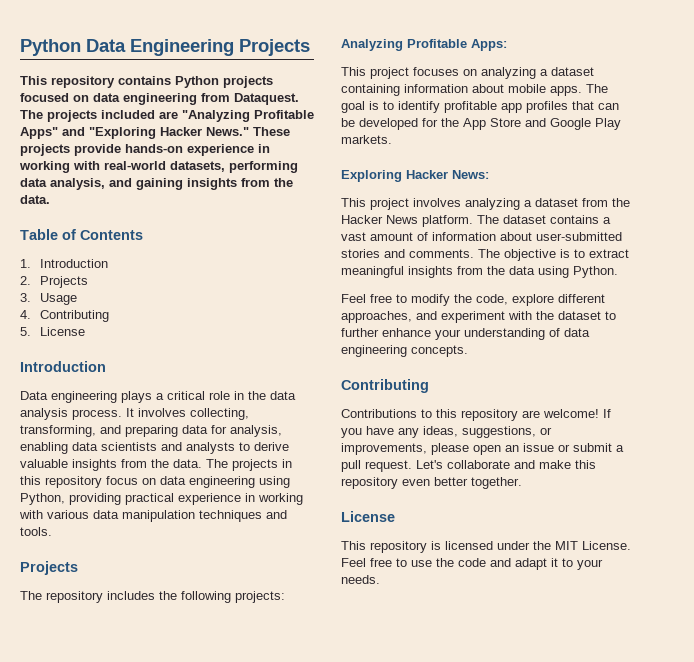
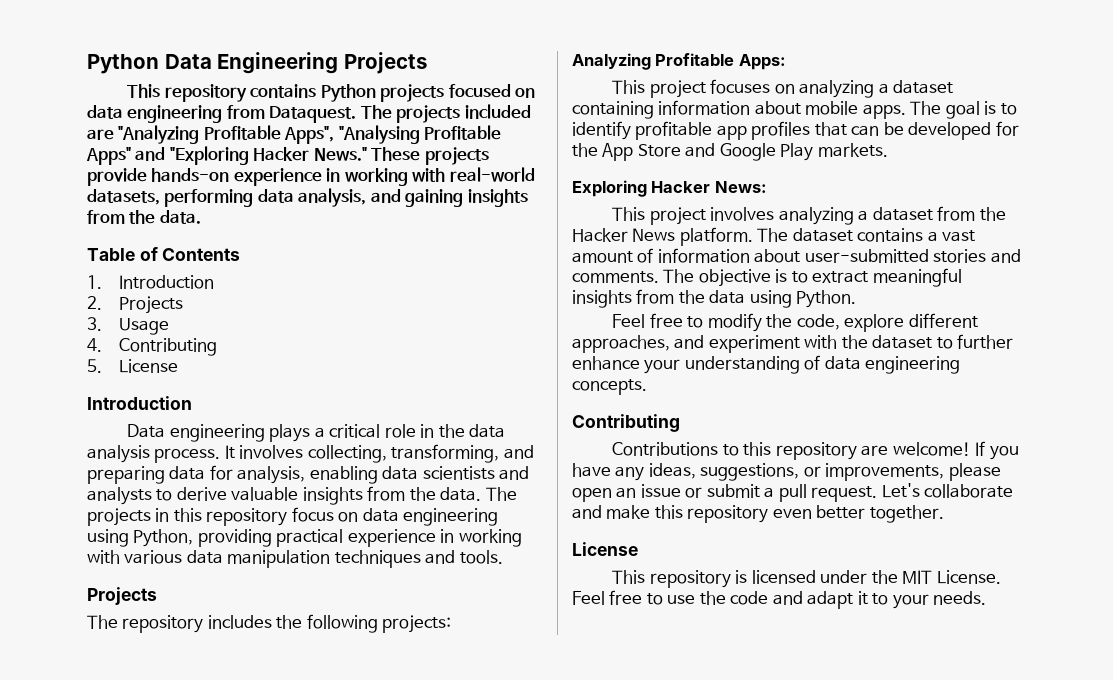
- The projects included are "Analyzing Profitable Apps" and "Exploring Hacker News."
+ The projects included are "Analyzing Profitable Apps", "Analysing Profitable Apps" and "Exploring Hacker News."

